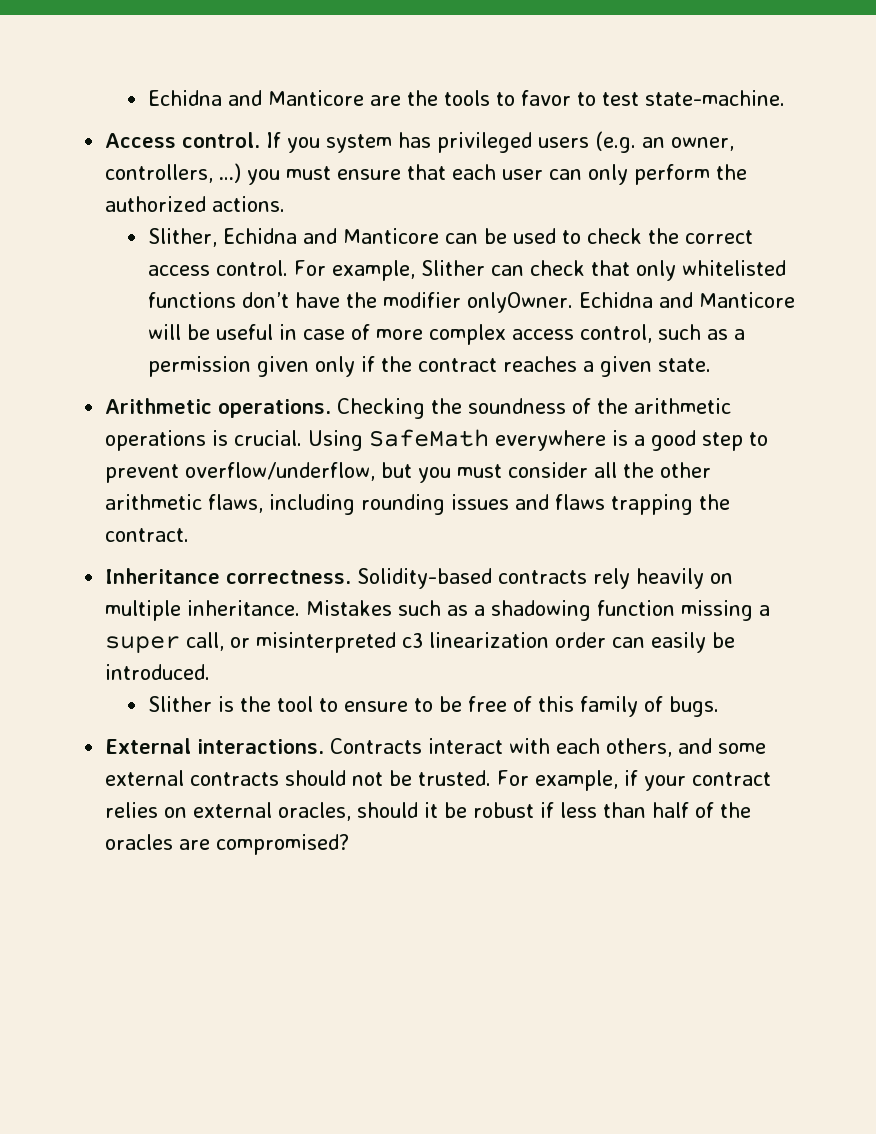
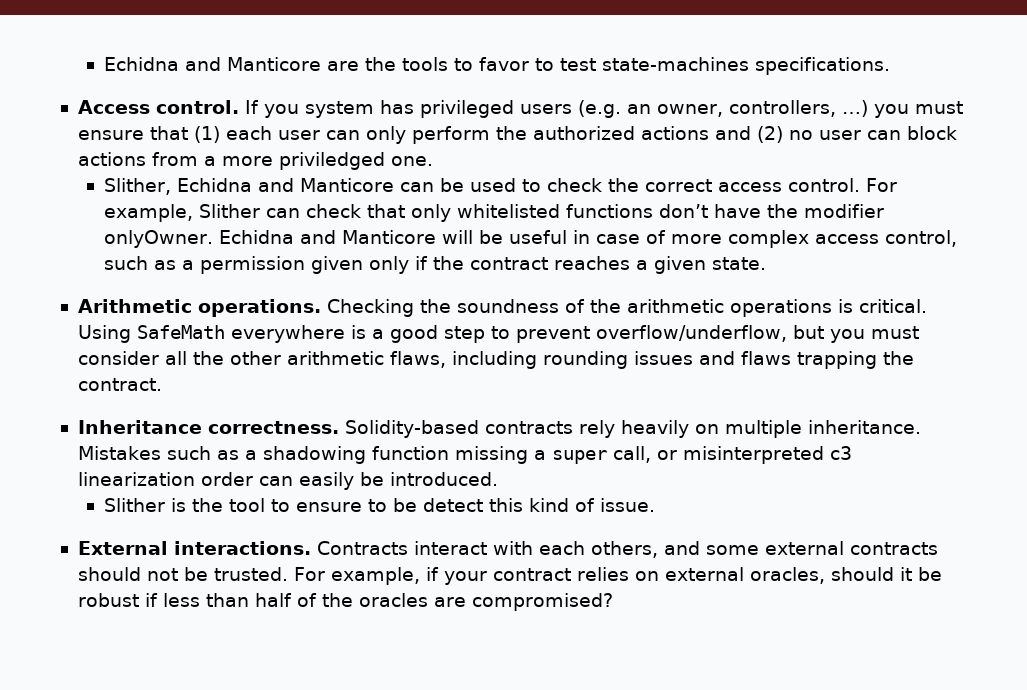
- Echidna and Manticore are the tools to favor to test state-machine.
+ Echidna and Manticore are the tools to favor to test state-machines specifications.
- If you system has privileged users (e.g. an owner, controllers, …) you must ensure that each user can only perform the authorized actions.
+ If you system has privileged users (e.g. an owner, controllers, …) you must ensure that (1) each user can only perform the authorized actions and (2) no user can block actions from a more priviledged one.
- Checking the soundness of the arithmetic operations is crucial.
+ Checking the soundness of the arithmetic operations is critical.
- Slither is the tool to ensure to be free of this family of bugs.
+ Slither is the tool to ensure to be detect this kind of issue.

